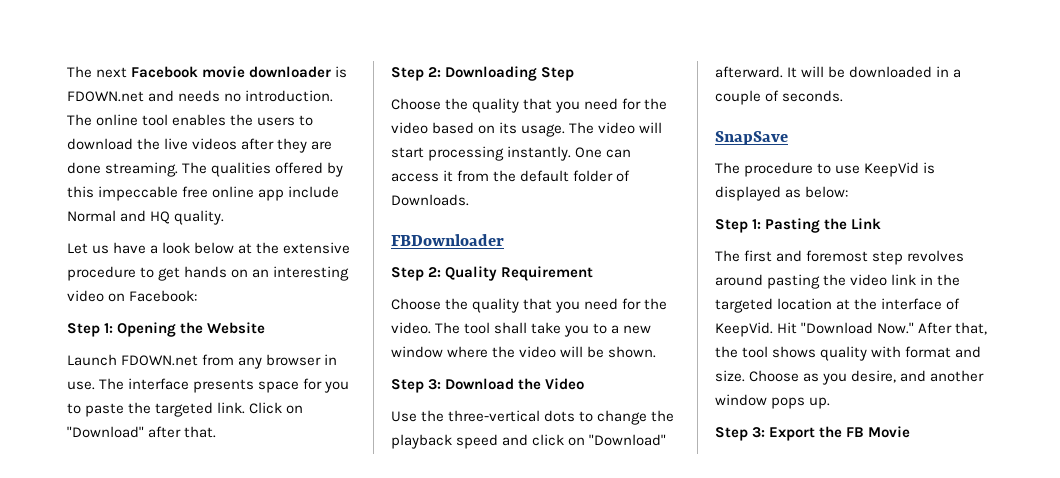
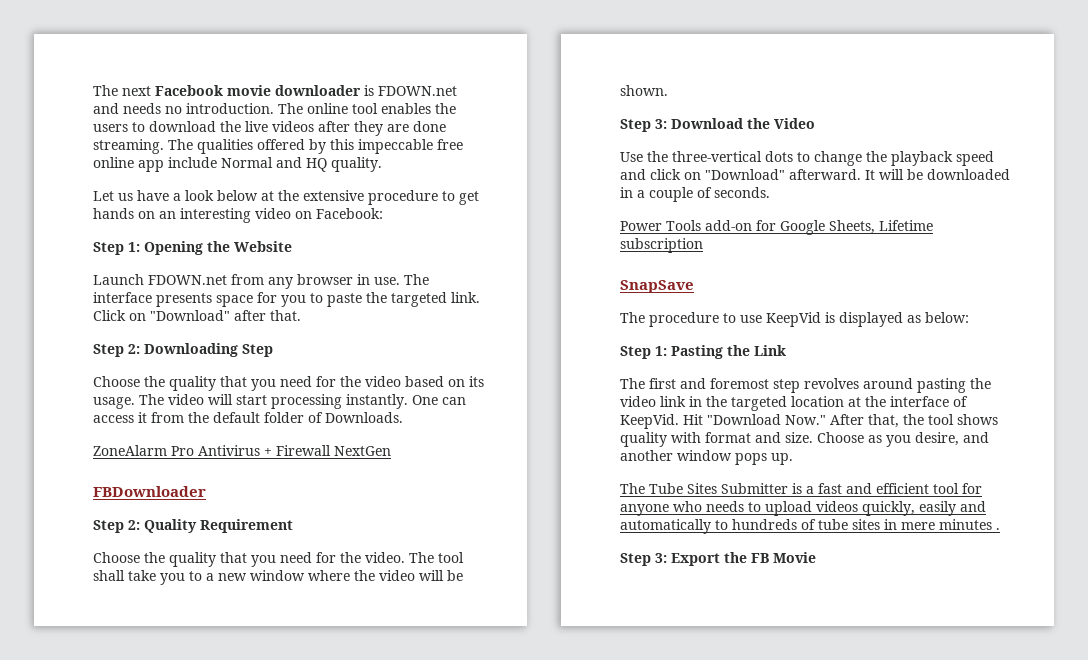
+ ZoneAlarm Pro Antivirus + Firewall NextGen
+ Power Tools add-on for Google Sheets, Lifetime subscription
+ The Tube Sites Submitter is a fast and efficient tool for anyone who needs to upload videos quickly, easily and automatically to hundreds of tube sites in mere minutes .

